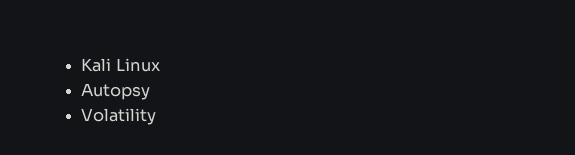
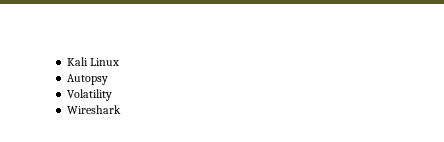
+ Wireshark

